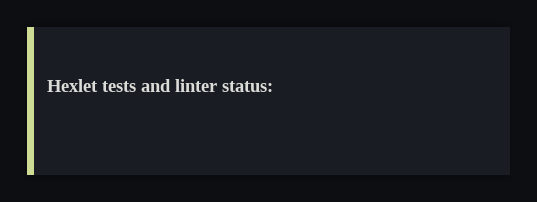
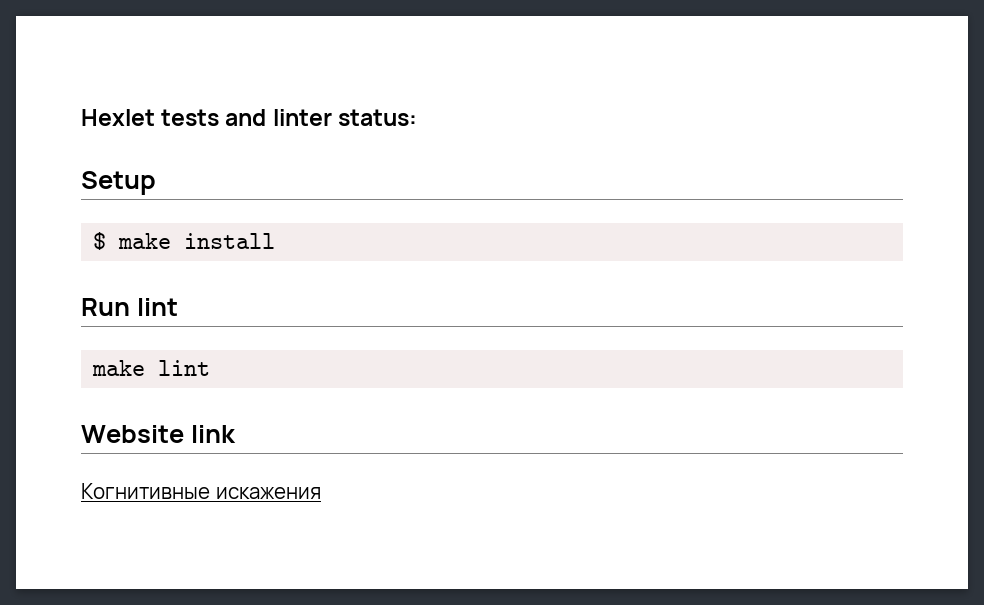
+ Setup
+ $ make install
+ Run lint
+ make lint
+ Website link
+ Когнитивные искажения

